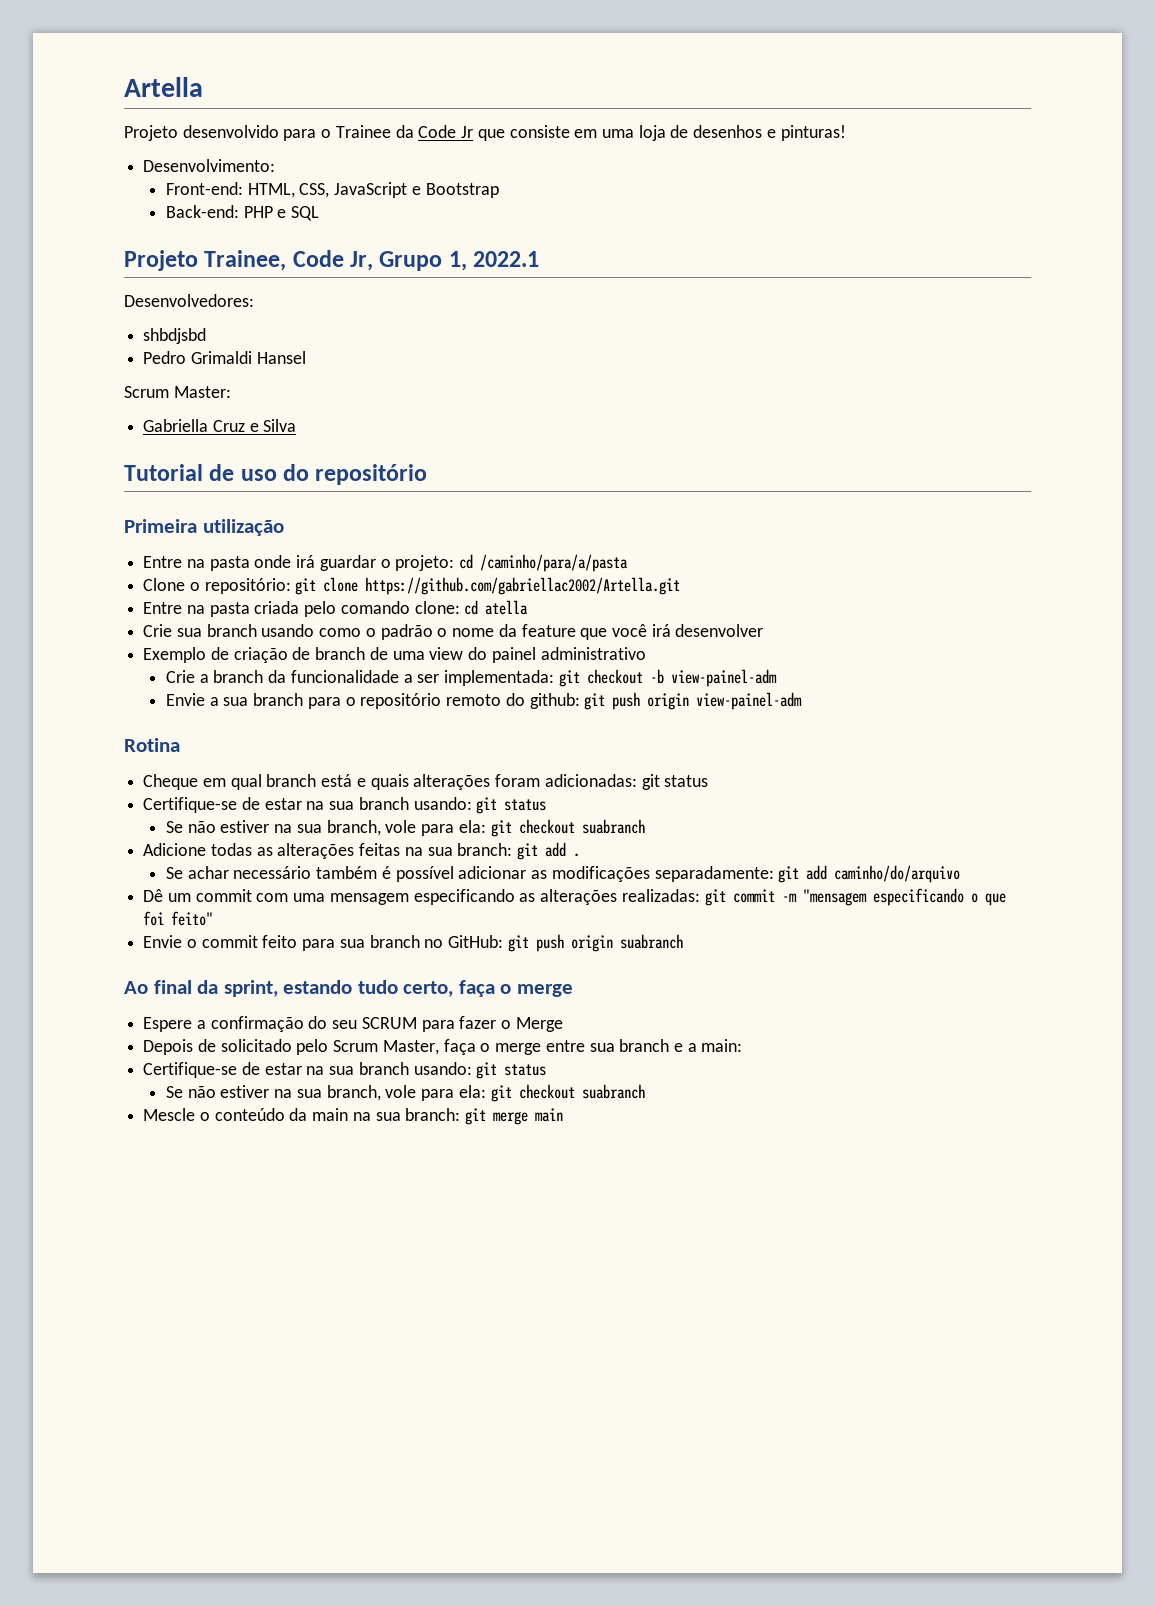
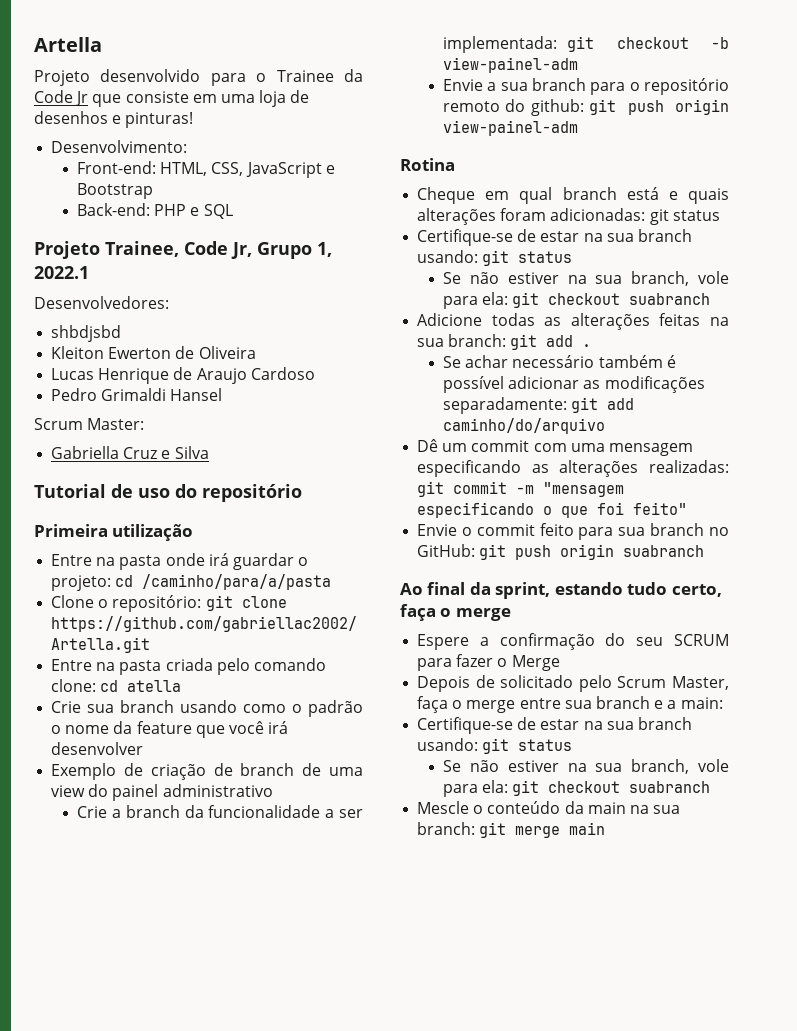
+ Kleiton Ewerton de Oliveira
+ Lucas Henrique de Araujo Cardoso

